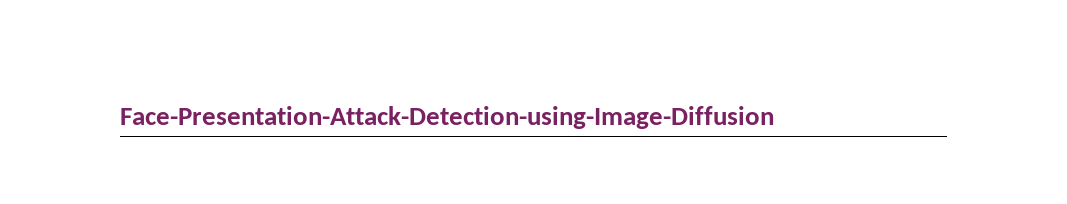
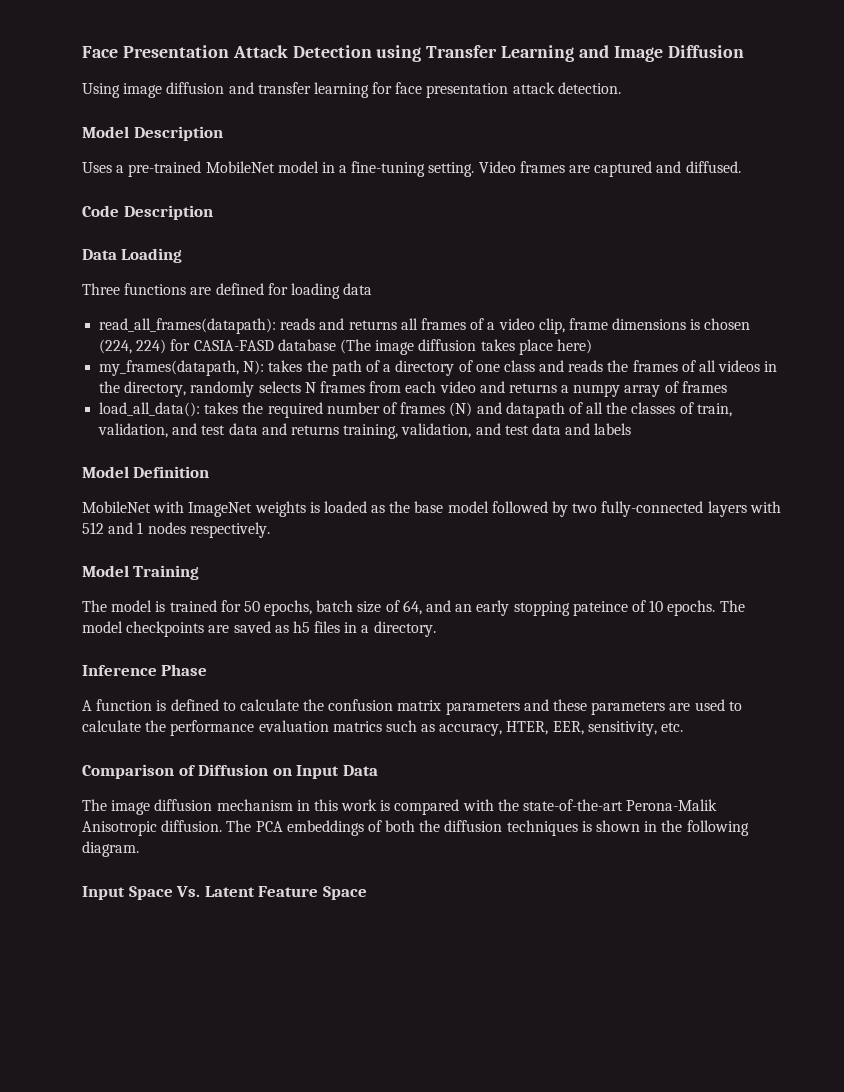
- Face-Presentation-Attack-Detection-using-Image-Diffusion
+ Face Presentation Attack Detection using Transfer Learning and Image Diffusion
+ Using image diffusion and transfer learning for face presentation attack detection.
+ Model Description
+ Uses a pre-trained MobileNet model in a fine-tuning setting. Video frames are captured and diffused.
+ Code Description
+ Data Loading
+ Three functions are defined for loading data
+ read_all_frames(datapath): reads and returns all frames of a video clip, frame dimensions is chosen (224, 224) for CASIA-FASD database (The image diffusion takes place here)
+ my_frames(datapath, N): takes the path of a directory of one class and reads the frames of all videos in the directory, randomly selects N frames from each video and returns a numpy array of frames
+ load_all_data(): takes the required number of frames (N) and datapath of all the classes of train, validation, and test data and returns training, validation, and test data and labels
+ Model Definition
+ MobileNet with ImageNet weights is loaded as the base model followed by two fully-connected layers with 512 and 1 nodes respectively.
+ Model Training
+ The model is trained for 50 epochs, batch size of 64, and an early stopping pateince of 10 epochs. The model checkpoints are saved as h5 files in a directory.
+ Inference Phase
+ A function is defined to calculate the confusion matrix parameters and these parameters are used to calculate the performance evaluation matrics such as accuracy, HTER, EER, sensitivity, etc.
+ Comparison of Diffusion on Input Data
+ The image diffusion mechanism in this work is compared with the state-of-the-art Perona-Malik Anisotropic diffusion. The PCA embeddings of both the diffusion techniques is shown in the following diagram.
+ Input Space Vs. Latent Feature Space

